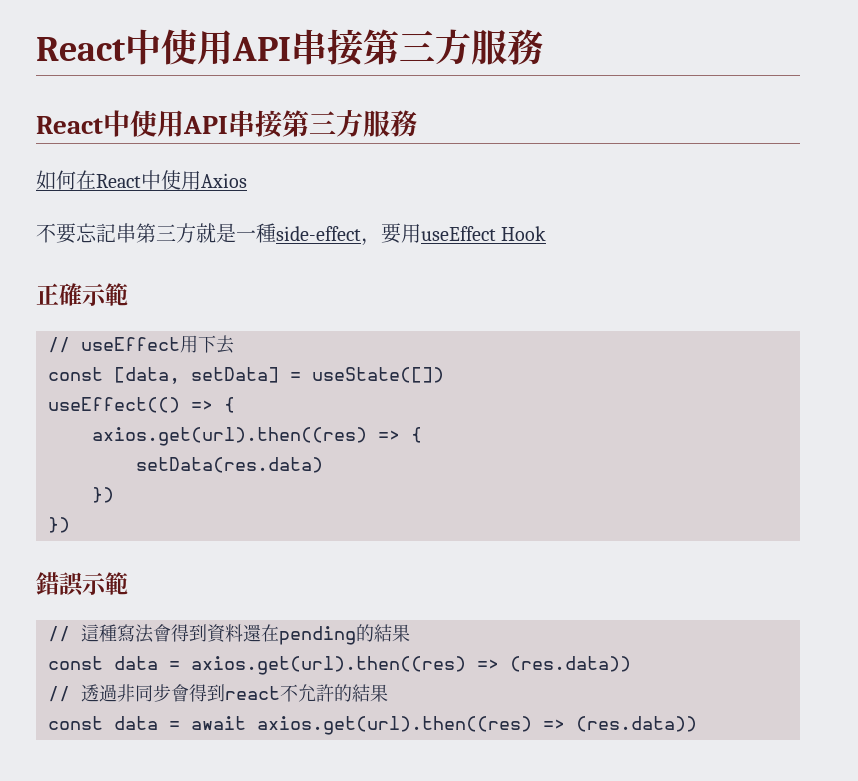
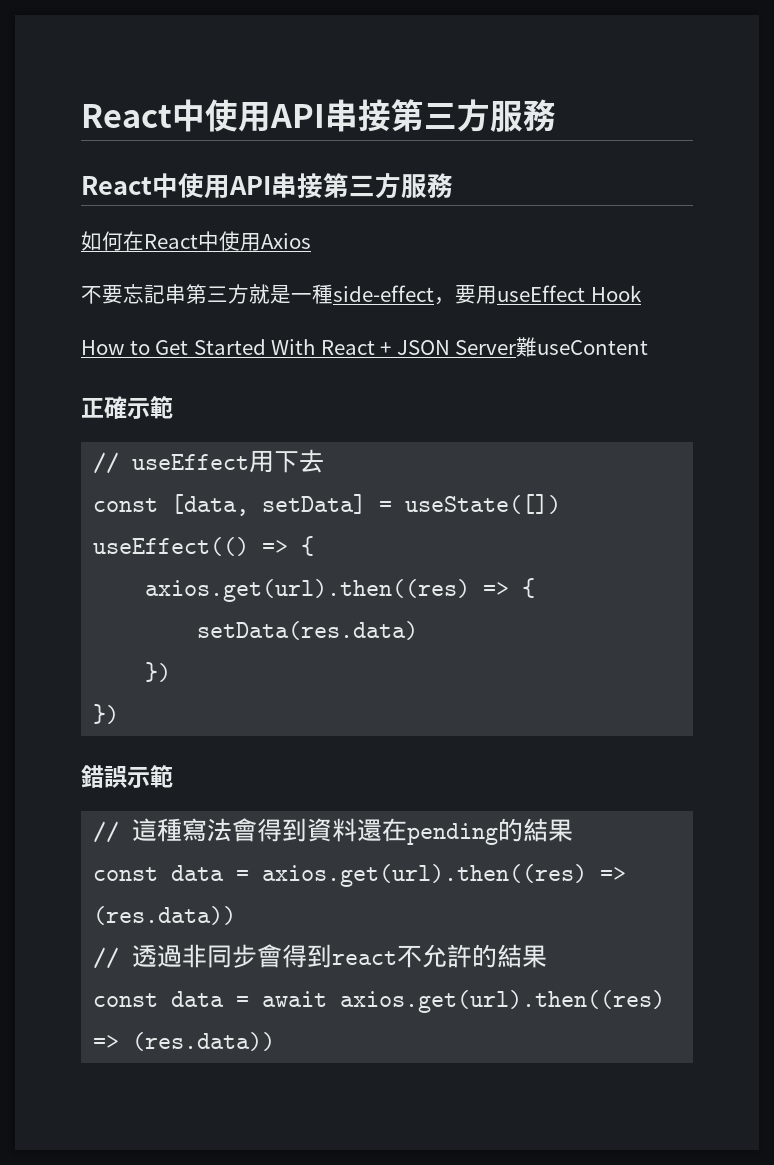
+ How to Get Started With React + JSON Server難useContent

